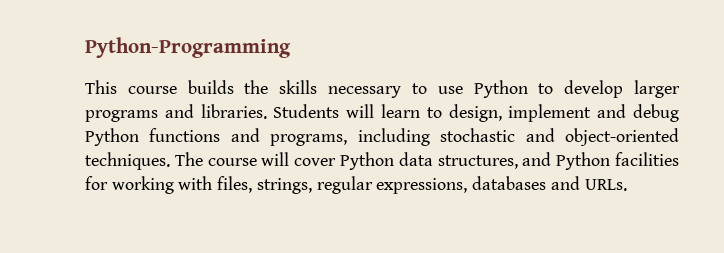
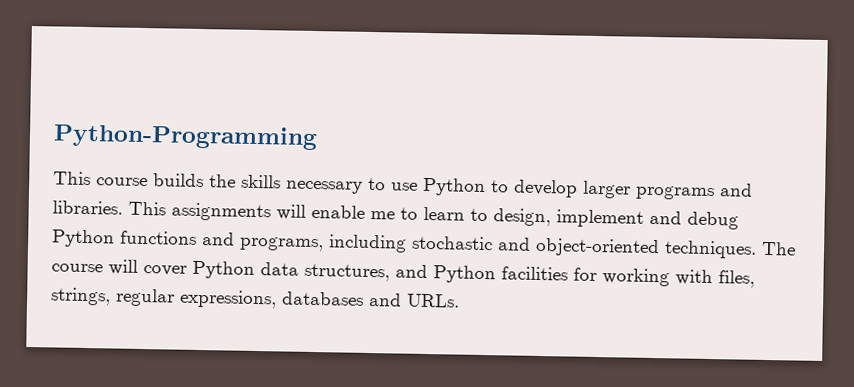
- Students will learn to design, implement and debug Python functions and programs, including stochastic and object-oriented techniques.
+ This assignments will enable me to learn to design, implement and debug Python functions and programs, including stochastic and object-oriented techniques.

